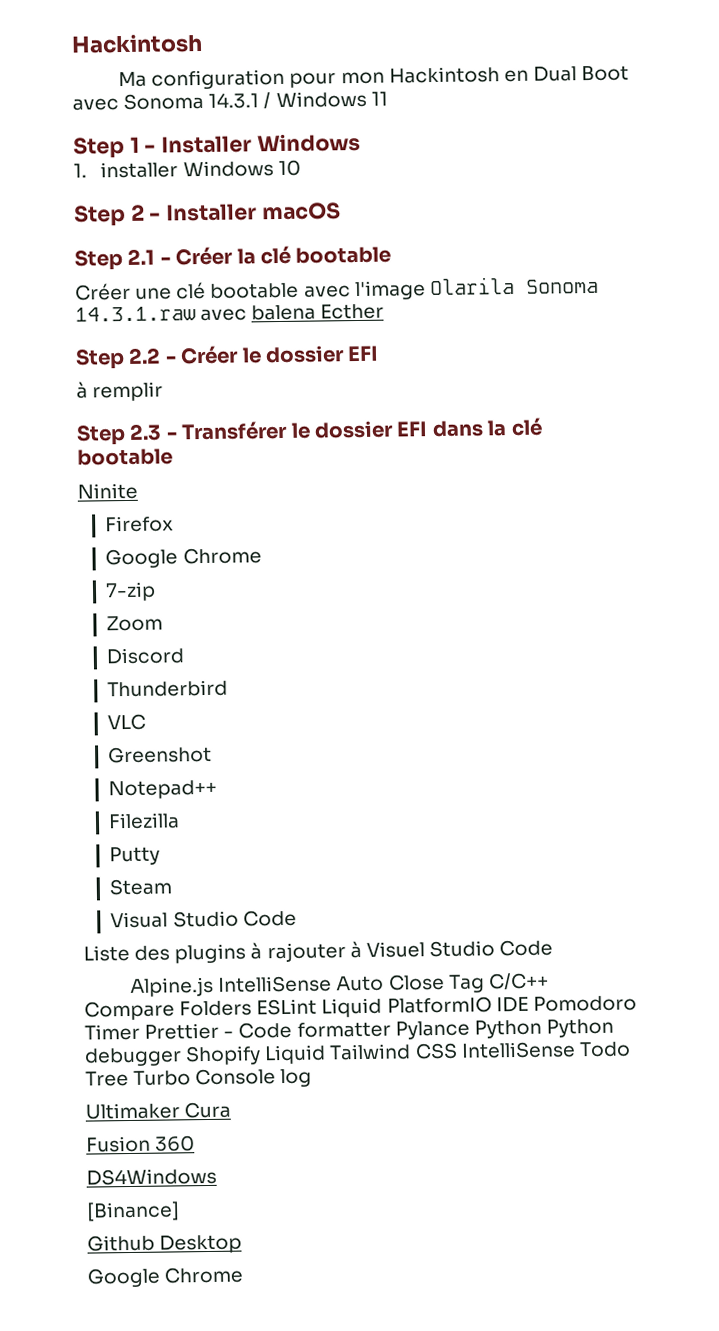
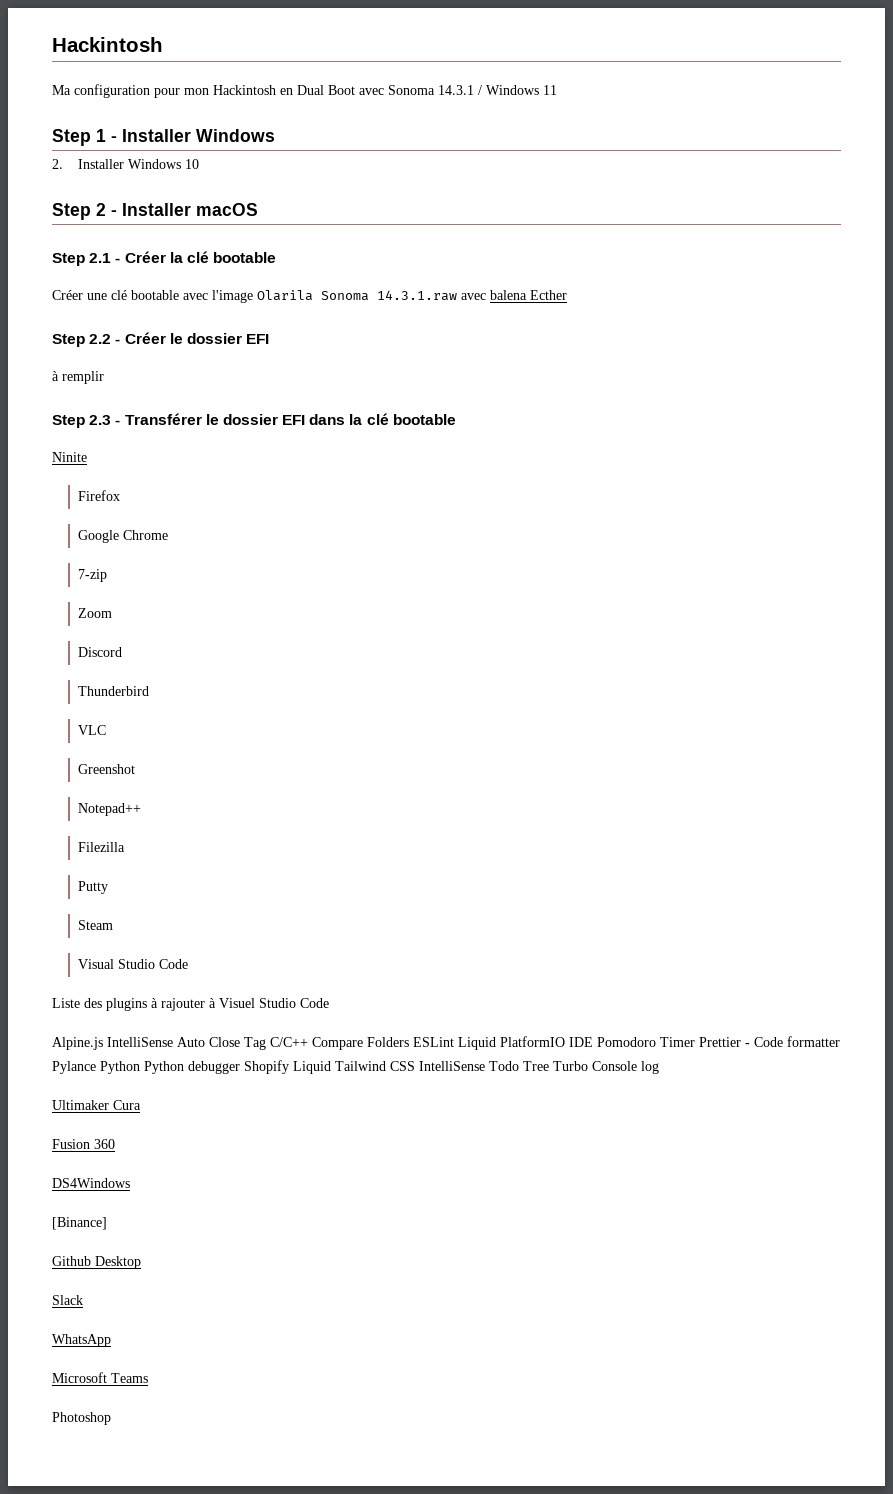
- 1. installer Windows 10
+ 2. Installer Windows 10
  Github Desktop
- Google Chrome
+ Slack
+ WhatsApp
+ Microsoft Teams
+ Photoshop

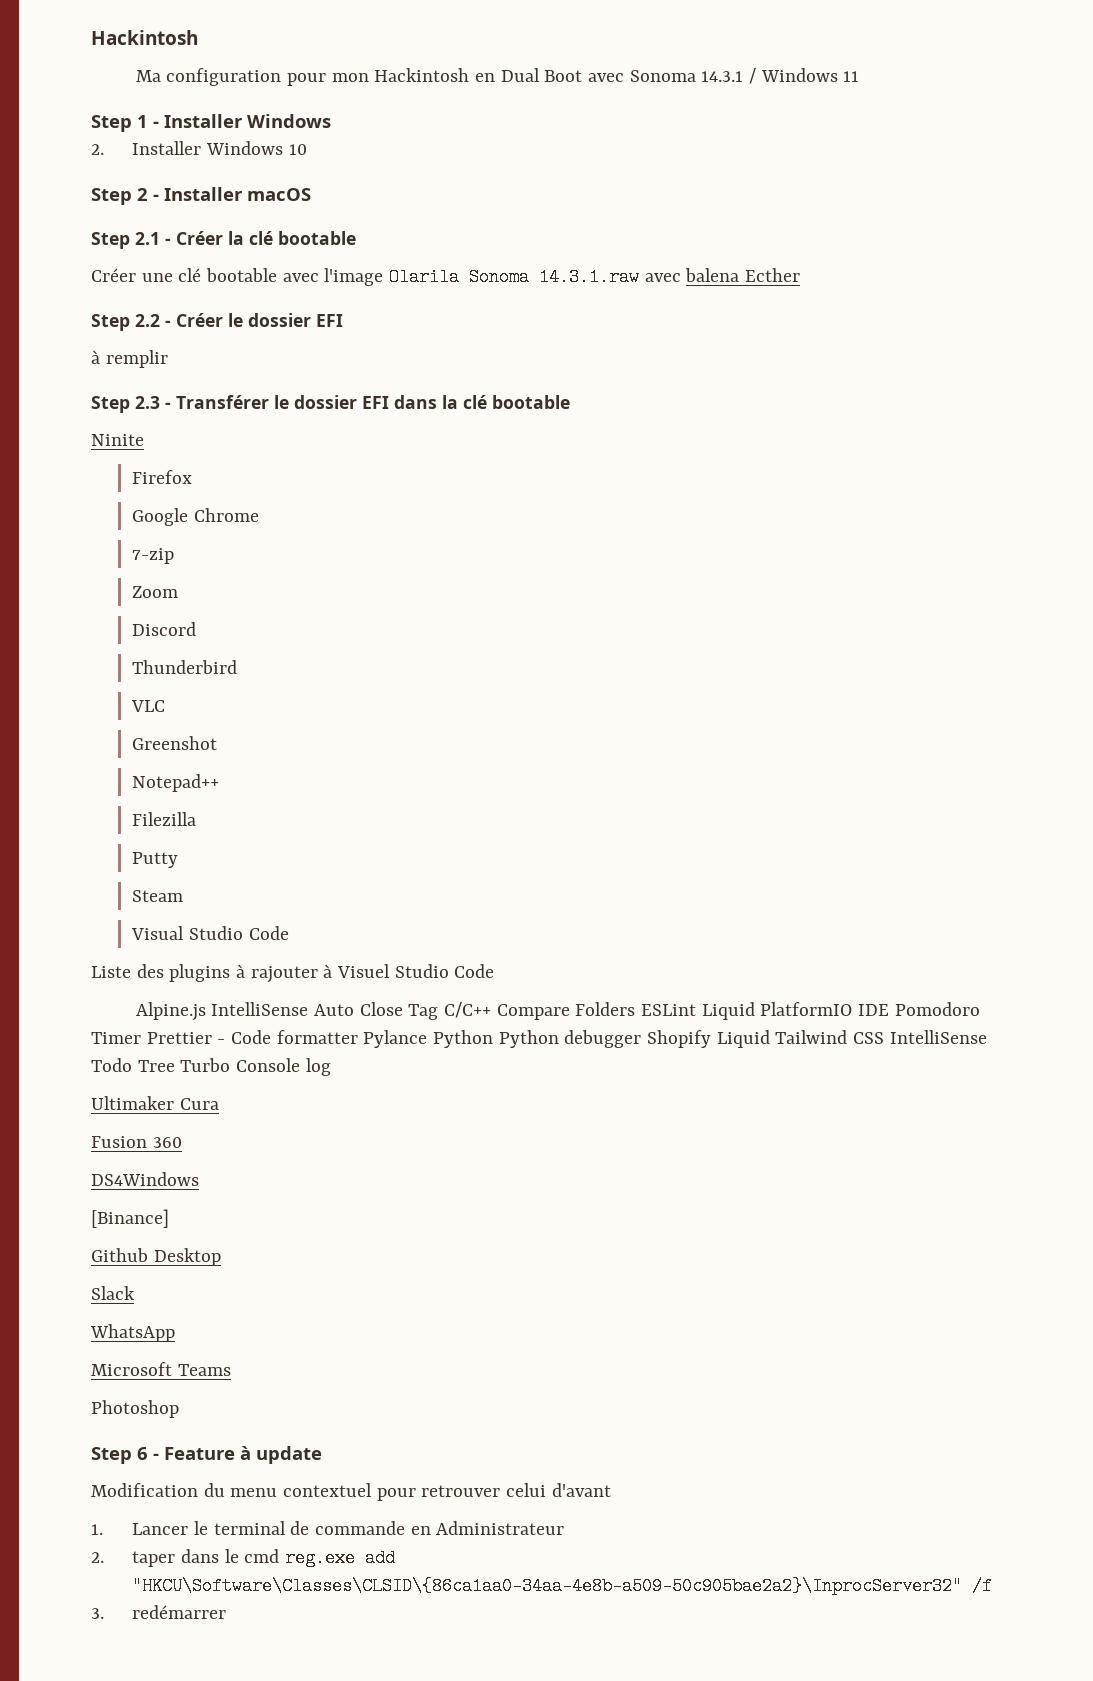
+ Step 6 - Feature à update
+ Modification du menu contextuel pour retrouver celui d'avant
+ 1. Lancer le terminal de commande en Administrateur
+ 2. taper dans le cmd reg.exe add "HKCU\Software\Classes\CLSID\{86ca1aa0-34aa-4e8b-a509-50c905bae2a2}\InprocServer32" /f
+ 3. redémarrer

